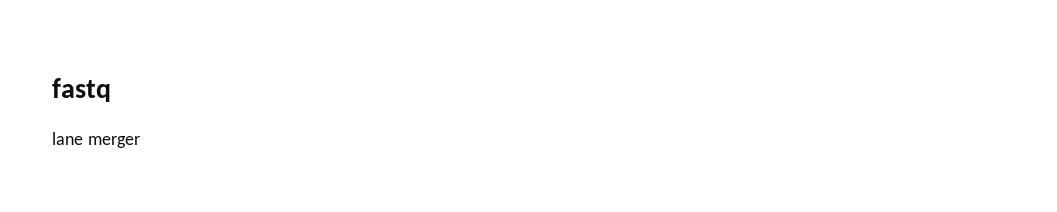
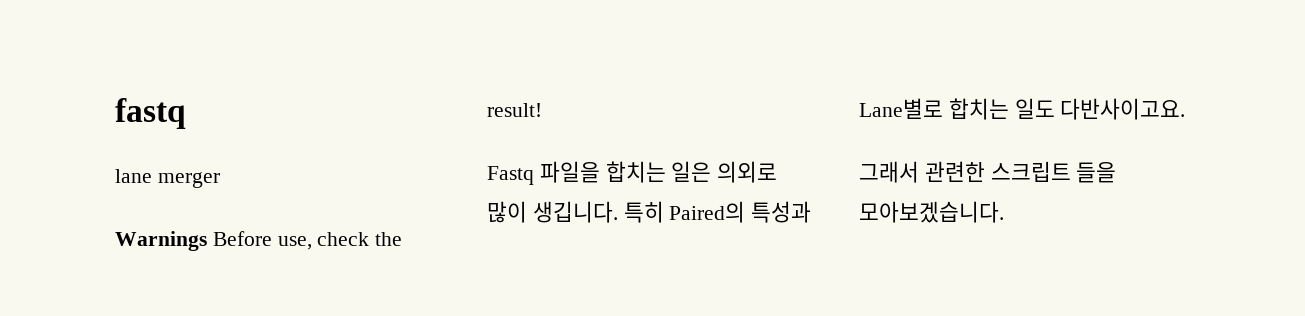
+ Warnings Before use, check the result!
+ Fastq 파일을 합치는 일은 의외로 많이 생깁니다. 특히 Paired의 특성과 Lane별로 합치는 일도 다반사이고요.
+ 그래서 관련한 스크립트 들을 모아보겠습니다.

